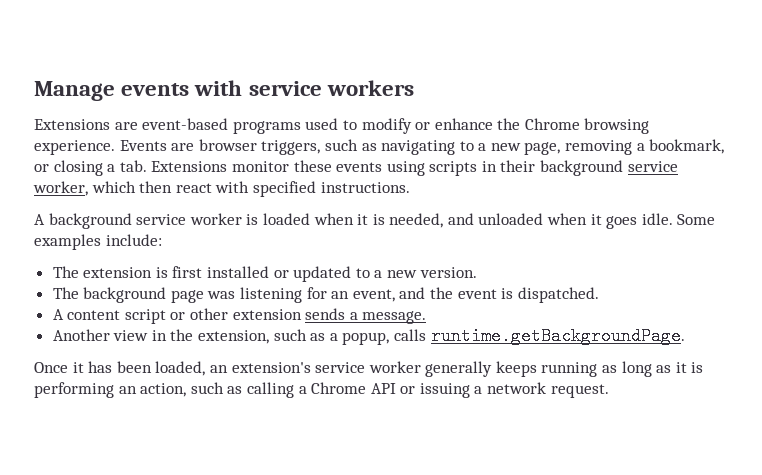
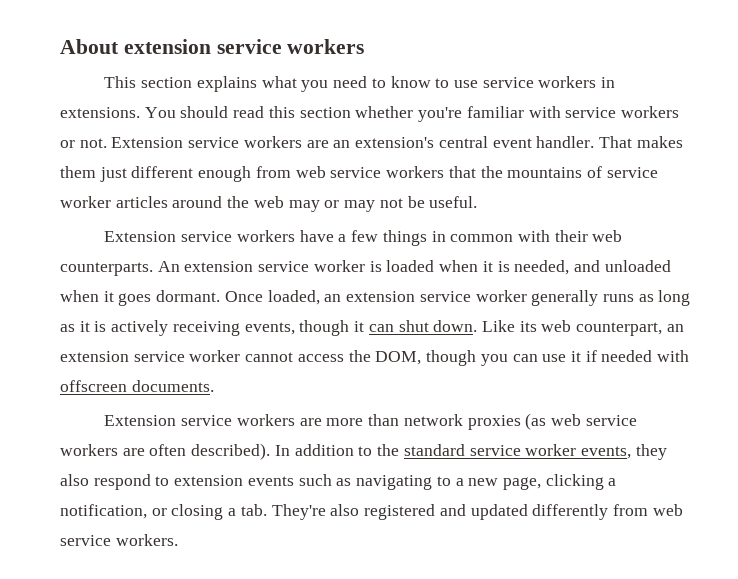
- Manage events with service workers
- Extensions are event-based programs used to modify or enhance the Chrome browsing experience. Events are browser triggers, such as navigating to a new page, removing a bookmark, or closing a tab. Extensions monitor these events using scripts in their background service worker, which then react with specified instructions.
- A background service worker is loaded when it is needed, and unloaded when it goes idle. Some examples include:
- The extension is first installed or updated to a new version.
- The background page was listening for an event, and the event is dispatched.
- A content script or other extension sends a message.
- Another view in the extension, such as a popup, calls runtime.getBackgroundPage.
- Once it has been loaded, an extension's service worker generally keeps running as long as it is performing an action, such as calling a Chrome API or issuing a network request.
+ About extension service workers
+ This section explains what you need to know to use service workers in extensions. You should read this section whether you're familiar with service workers or not. Extension service workers are an extension's central event handler. That makes them just different enough from web service workers that the mountains of service worker articles around the web may or may not be useful.
+ Extension service workers have a few things in common with their web counterparts. An extension service worker is loaded when it is needed, and unloaded when it goes dormant. Once loaded, an extension service worker generally runs as long as it is actively receiving events, though it can shut down. Like its web counterpart, an extension service worker cannot access the DOM, though you can use it if needed with offscreen documents.
+ Extension service workers are more than network proxies (as web service workers are often described). In addition to the standard service worker events, they also respond to extension events such as navigating to a new page, clicking a notification, or closing a tab. They're also registered and updated differently from web service workers.

